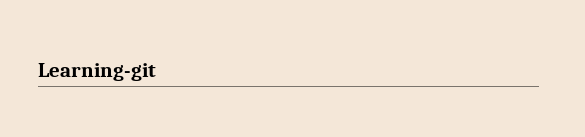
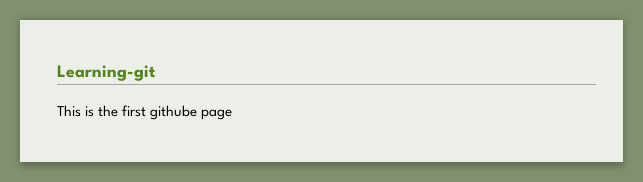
+ This is the first githube page

